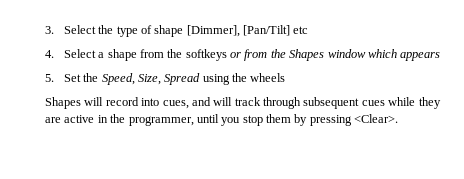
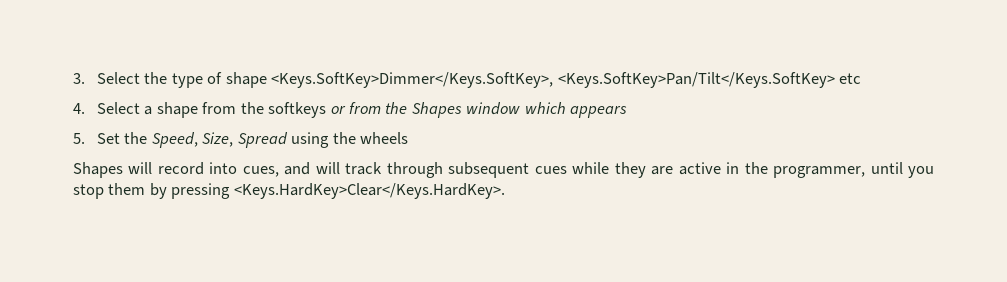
- 3. Select the type of shape [Dimmer], [Pan/Tilt] etc
+ 3. Select the type of shape <Keys.SoftKey>Dimmer</Keys.SoftKey>, <Keys.SoftKey>Pan/Tilt</Keys.SoftKey> etc
- Shapes will record into cues, and will track through subsequent cues while they are active in the programmer, until you stop them by pressing <Clear>.
+ Shapes will record into cues, and will track through subsequent cues while they are active in the programmer, until you stop them by pressing <Keys.HardKey>Clear</Keys.HardKey>.

